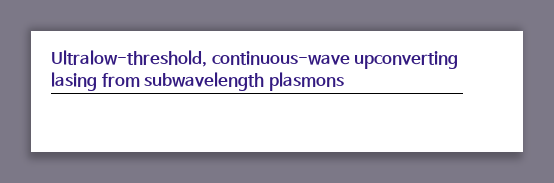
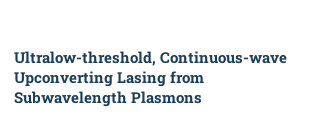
- Ultralow-threshold, continuous-wave upconverting lasing from subwavelength plasmons
+ Ultralow-threshold, Continuous-wave Upconverting Lasing from Subwavelength Plasmons

